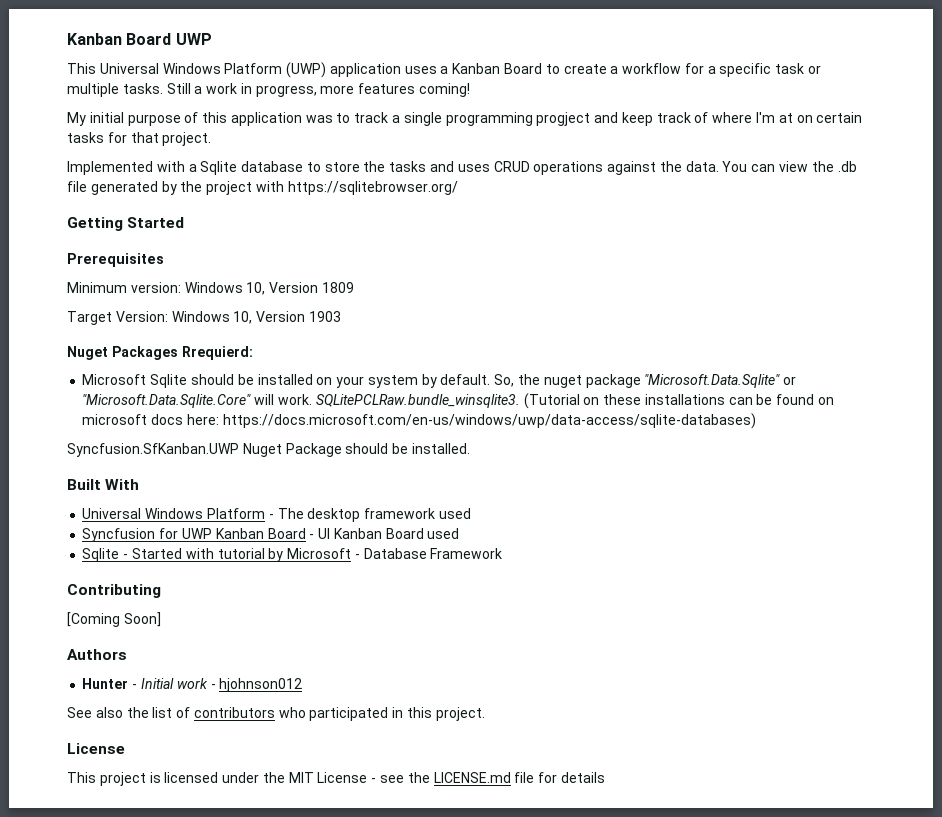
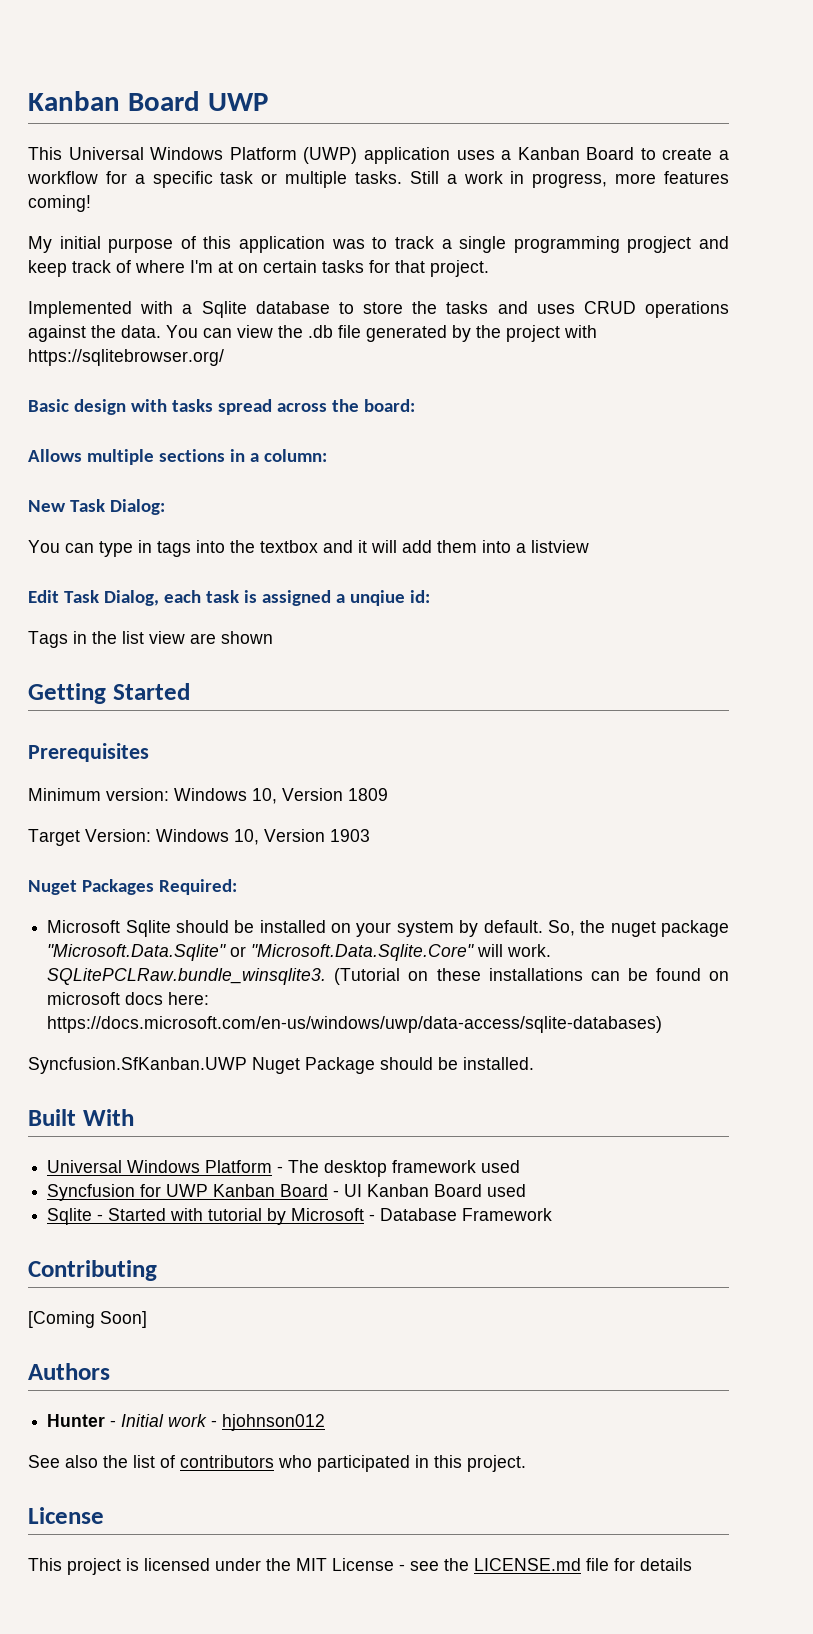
+ Basic design with tasks spread across the board:
+ Allows multiple sections in a column:
+ New Task Dialog:
+ You can type in tags into the textbox and it will add them into a listview
+ Edit Task Dialog, each task is assigned a unqiue id:
+ Tags in the list view are shown
- Nuget Packages Rrequierd:
+ Nuget Packages Required:

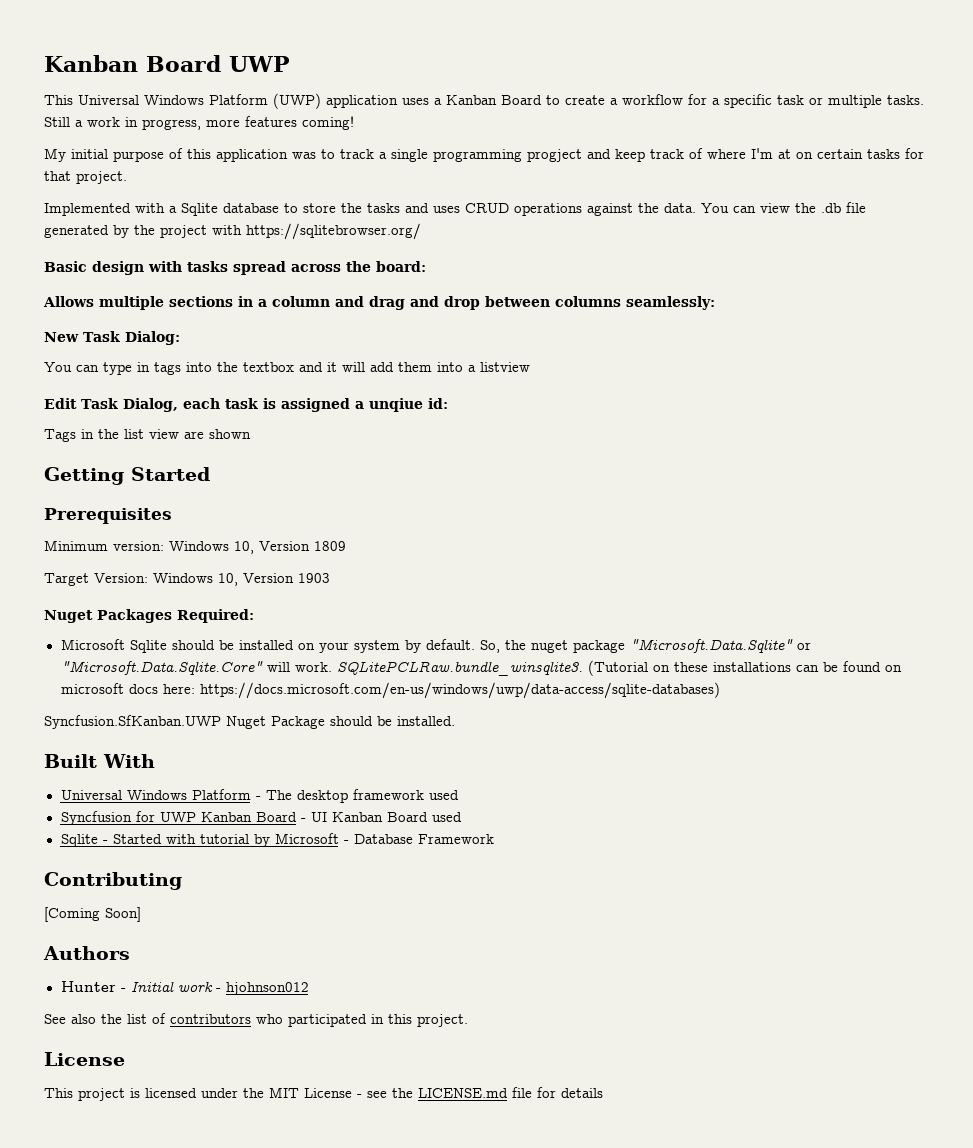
- Allows multiple sections in a column:
+ Allows multiple sections in a column and drag and drop between columns seamlessly:

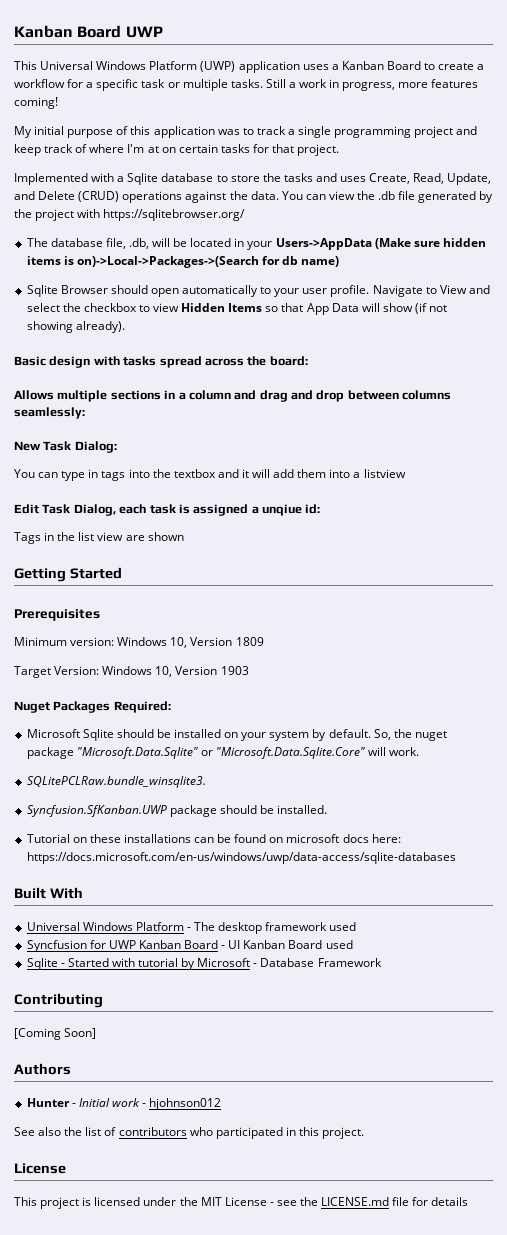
- My initial purpose of this application was to track a single programming progject and keep track of where I'm at on certain tasks for that project.
+ My initial purpose of this application was to track a single programming project and keep track of where I'm at on certain tasks for that project.
- Implemented with a Sqlite database to store the tasks and uses CRUD operations against the data.
+ Implemented with a Sqlite database to store the tasks and uses Create, Read, Update, and Delete (CRUD) operations against the data.
+ The database file, .db, will be located in your Users->AppData (Make sure hidden items is on)->Local->Packages->(Search for db name)
+ Sqlite Browser should open automatically to your user profile. Navigate to View and select the checkbox to view Hidden Items so that App Data will show (if not showing already).
- So, the nuget package "Microsoft.Data.Sqlite" or "Microsoft.Data.Sqlite.Core" will work. SQLitePCLRaw.bundle_winsqlite3. (Tutorial on these installations can be found on microsoft docs here: https://docs.microsoft.com/en-us/windows/uwp/data-access/sqlite-databases)
- Syncfusion.SfKanban.UWP Nuget Package should be installed.
+ So, the nuget package "Microsoft.Data.Sqlite" or "Microsoft.Data.Sqlite.Core" will work.
+ SQLitePCLRaw.bundle_winsqlite3.
+ Syncfusion.SfKanban.UWP package should be installed.
+ Tutorial on these installations can be found on microsoft docs here: https://docs.microsoft.com/en-us/windows/uwp/data-access/sqlite-databases

